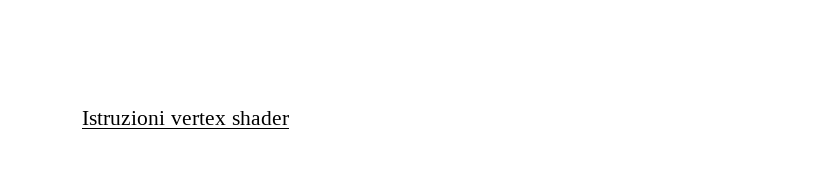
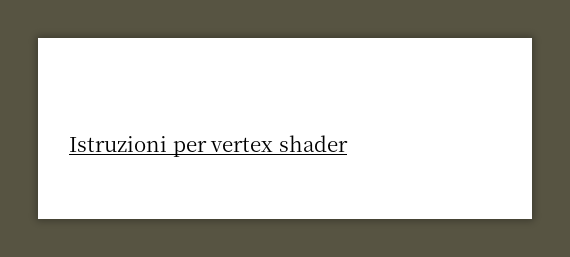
- Istruzioni vertex shader
+ Istruzioni per vertex shader

